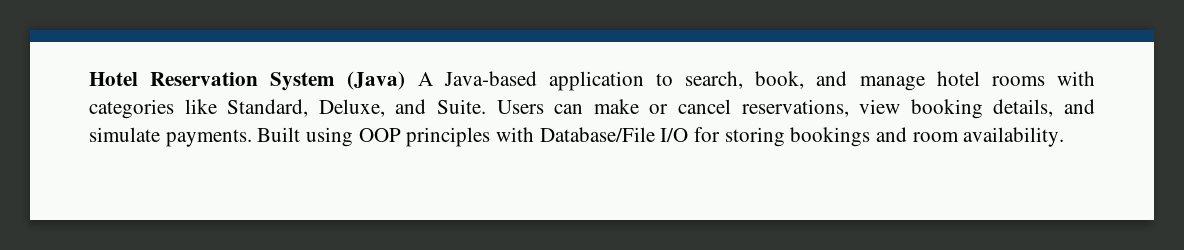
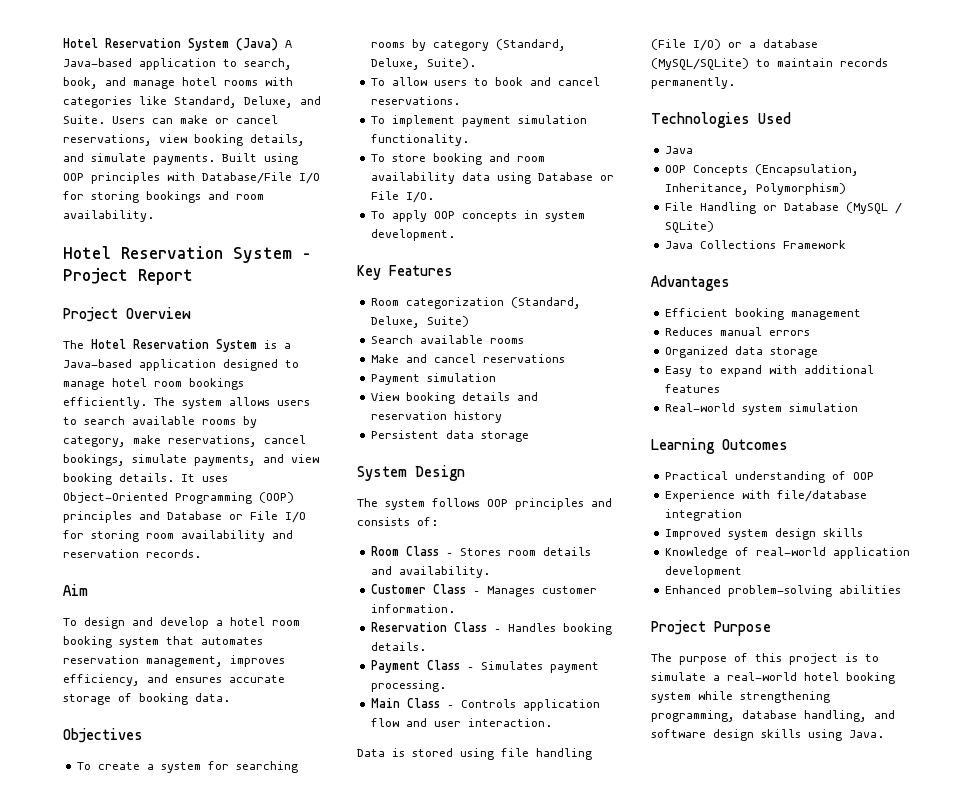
+ Hotel Reservation System – Project Report
+ Project Overview
+ The Hotel Reservation System is a Java-based application designed to manage hotel room bookings efficiently. The system allows users to search available rooms by category, make reservations, cancel bookings, simulate payments, and view booking details. It uses Object-Oriented Programming (OOP) principles and Database or File I/O for storing room availability and reservation records.
+ Aim
+ To design and develop a hotel room booking system that automates reservation management, improves efficiency, and ensures accurate storage of booking data.
+ Objectives
+ To create a system for searching rooms by category (Standard, Deluxe, Suite).
+ To allow users to book and cancel reservations.
+ To implement payment simulation functionality.
+ To store booking and room availability data using Database or File I/O.
+ To apply OOP concepts in system development.
+ Key Features
+ Room categorization (Standard, Deluxe, Suite)
+ Search available rooms
+ Make and cancel reservations
+ Payment simulation
+ View booking details and reservation history
+ Persistent data storage
+ System Design
+ The system follows OOP principles and consists of:
+ Room Class – Stores room details and availability.
+ Customer Class – Manages customer information.
+ Reservation Class – Handles booking details.
+ Payment Class – Simulates payment processing.
+ Main Class – Controls application flow and user interaction.
+ Data is stored using file handling (File I/O) or a database (MySQL/SQLite) to maintain records permanently.
+ Technologies Used
+ Java
+ OOP Concepts (Encapsulation, Inheritance, Polymorphism)
+ File Handling or Database (MySQL / SQLite)
+ Java Collections Framework
+ Advantages
+ Efficient booking management
+ Reduces manual errors
+ Organized data storage
+ Easy to expand with additional features
+ Real-world system simulation
+ Learning Outcomes
+ Practical understanding of OOP
+ Experience with file/database integration
+ Improved system design skills
+ Knowledge of real-world application development
+ Enhanced problem-solving abilities
+ Project Purpose
+ The purpose of this project is to simulate a real-world hotel booking system while strengthening programming, database handling, and software design skills using Java.

